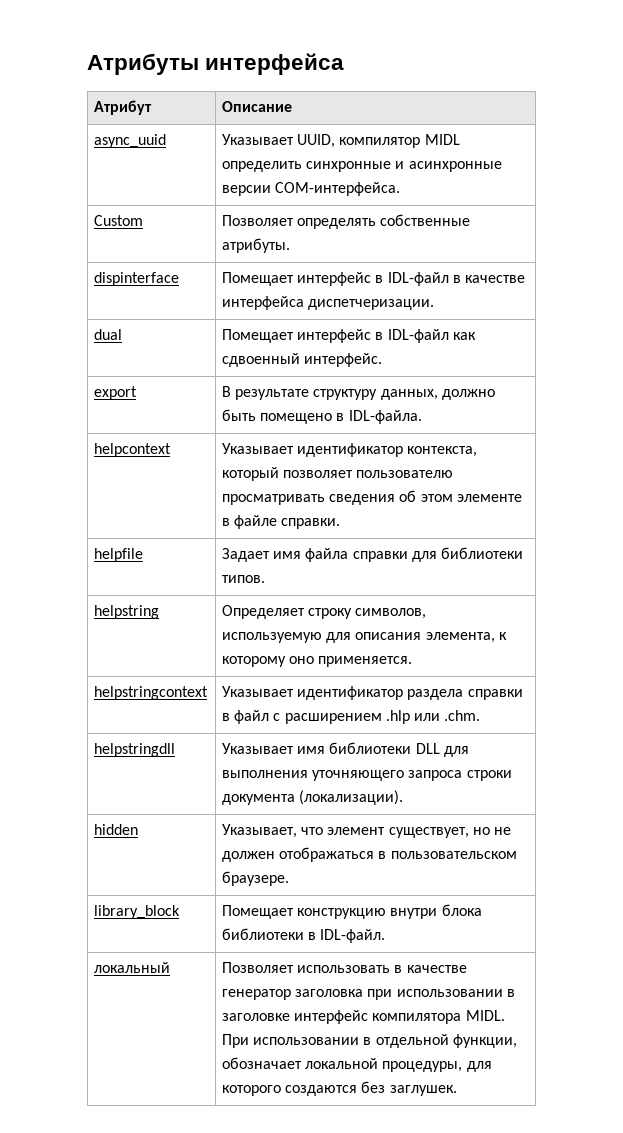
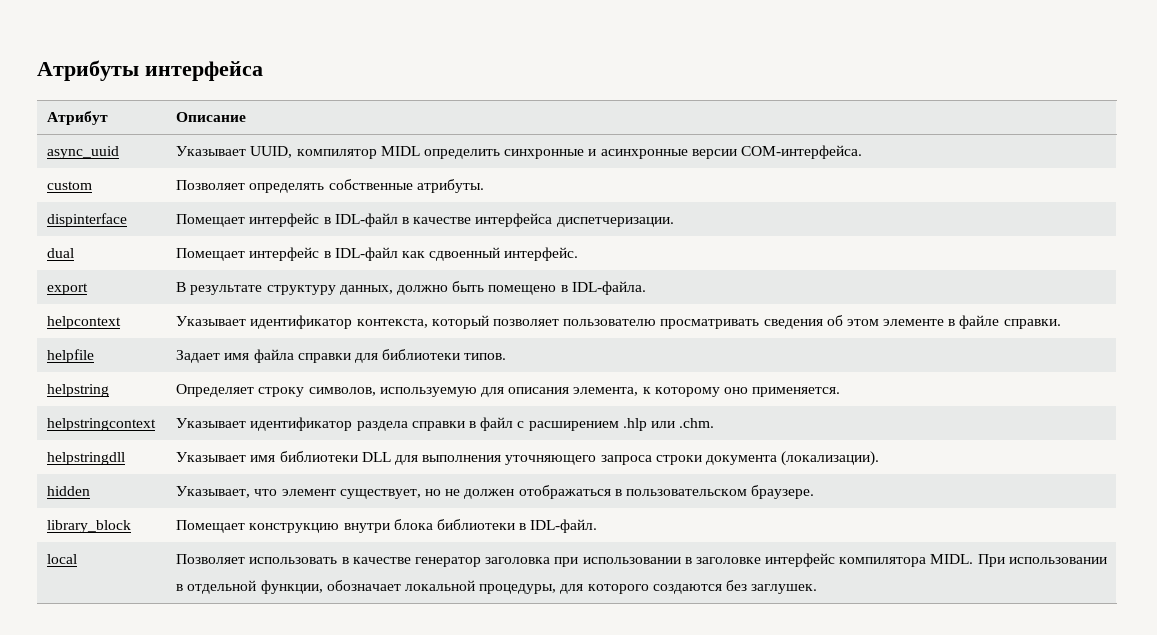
- Custom | Позволяет определять собственные атрибуты.
+ custom | Позволяет определять собственные атрибуты.
- локальный | Позволяет использовать в качестве генератор заголовка при использовании в заголовке интерфейс компилятора MIDL. При использовании в отдельной функции, обозначает локальной процедуры, для которого создаются без заглушек.
+ local | Позволяет использовать в качестве генератор заголовка при использовании в заголовке интерфейс компилятора MIDL. При использовании в отдельной функции, обозначает локальной процедуры, для которого создаются без заглушек.

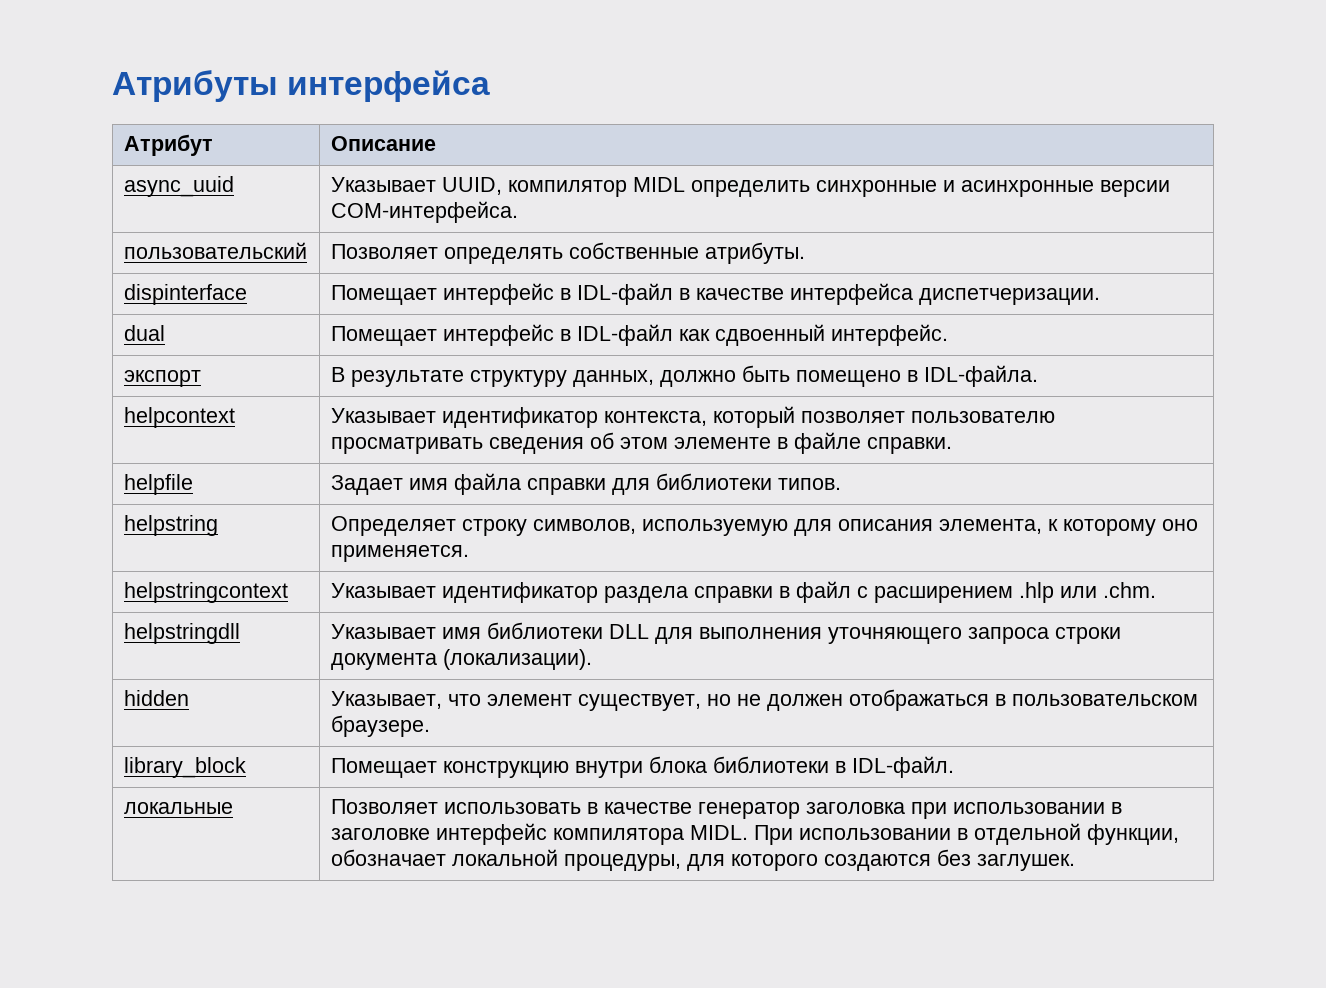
- custom | Позволяет определять собственные атрибуты.
+ пользовательский | Позволяет определять собственные атрибуты.
- export | В результате структуру данных, должно быть помещено в IDL-файла.
+ экспорт | В результате структуру данных, должно быть помещено в IDL-файла.
- local | Позволяет использовать в качестве генератор заголовка при использовании в заголовке интерфейс компилятора MIDL. При использовании в отдельной функции, обозначает локальной процедуры, для которого создаются без заглушек.
+ локальные | Позволяет использовать в качестве генератор заголовка при использовании в заголовке интерфейс компилятора MIDL. При использовании в отдельной функции, обозначает локальной процедуры, для которого создаются без заглушек.

